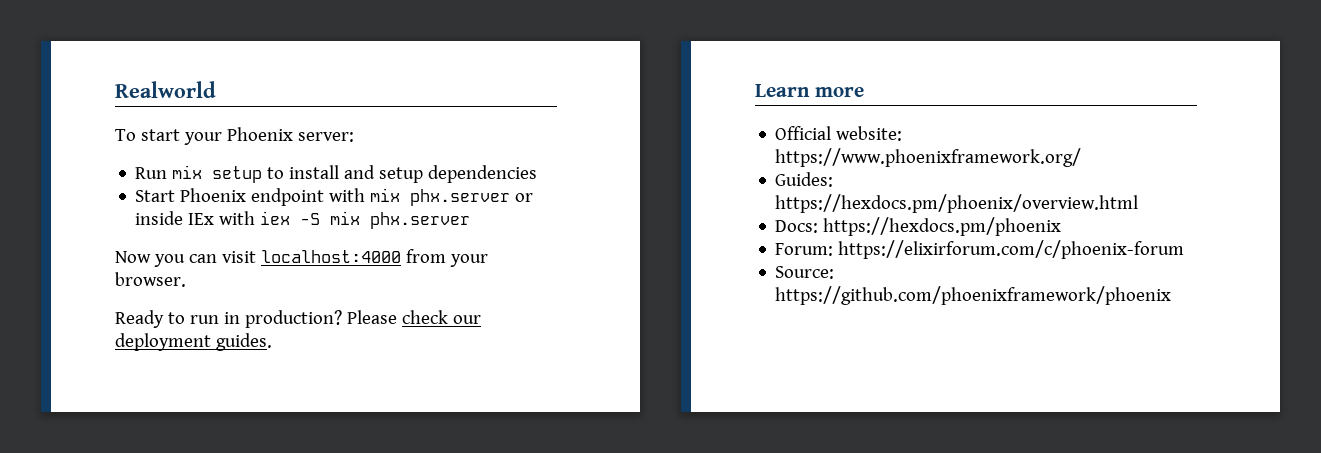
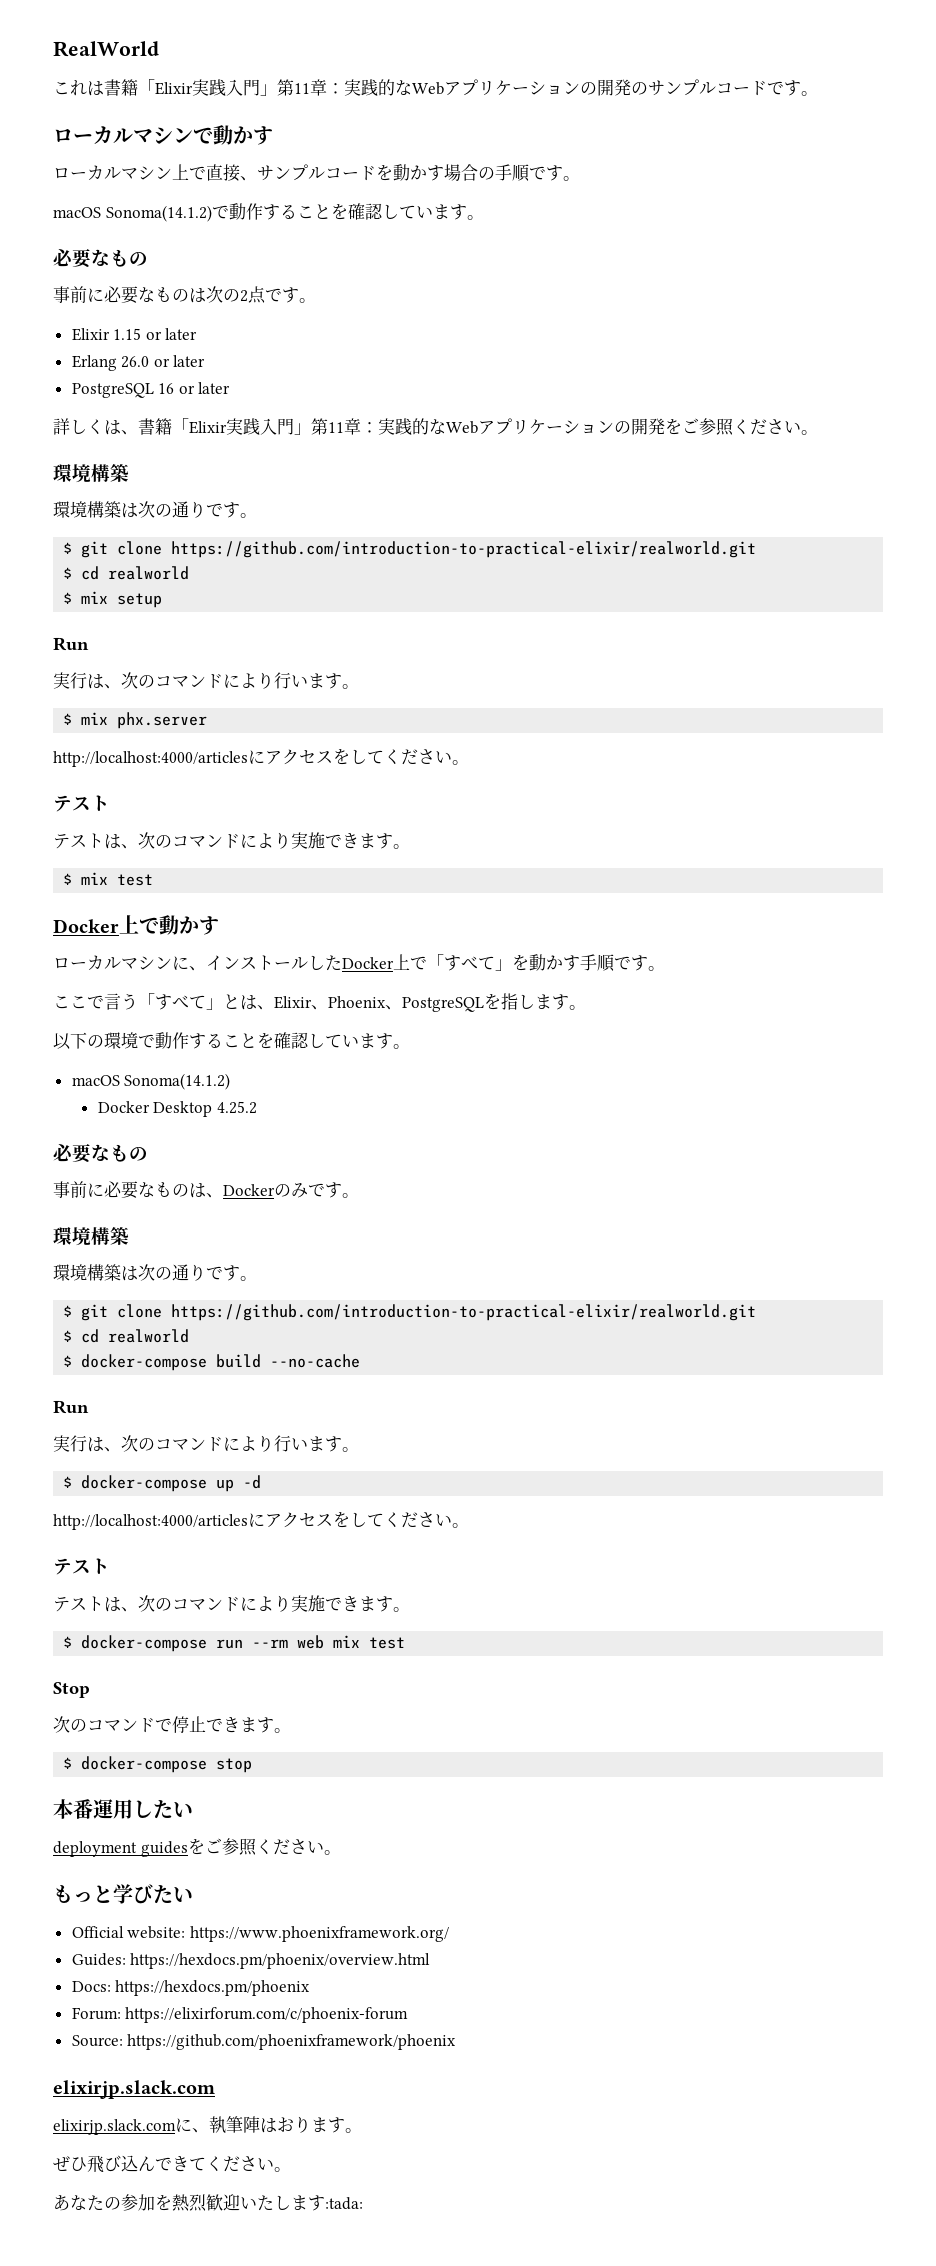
- Realworld
- To start your Phoenix server:
- Run mix setup to install and setup dependencies
- Start Phoenix endpoint with mix phx.server or inside IEx with iex -S mix phx.server
- Now you can visit localhost:4000 from your browser.
- Ready to run in production? Please check our deployment guides.
- Learn more
+ RealWorld
+ これは書籍「Elixir実践入門」第11章：実践的なWebアプリケーションの開発のサンプルコードです。
+ ローカルマシンで動かす
+ ローカルマシン上で直接、サンプルコードを動かす場合の手順です。
+ macOS Sonoma(14.1.2)で動作することを確認しています。
+ 必要なもの
+ 事前に必要なものは次の2点です。
+ Elixir 1.15 or later
+ Erlang 26.0 or later
+ PostgreSQL 16 or later
+ 詳しくは、書籍「Elixir実践入門」第11章：実践的なWebアプリケーションの開発をご参照ください。
+ 環境構築
+ 環境構築は次の通りです。
+ $ git clone https://github.com/introduction-to-practical-elixir/realworld.git
+ $ cd realworld
+ $ mix setup
+ Run
+ 実行は、次のコマンドにより行います。
+ $ mix phx.server
+ http://localhost:4000/articlesにアクセスをしてください。
+ テスト
+ テストは、次のコマンドにより実施できます。
+ $ mix test
+ Docker上で動かす
+ ローカルマシンに、インストールしたDocker上で「すべて」を動かす手順です。
+ ここで言う「すべて」とは、Elixir、Phoenix、PostgreSQLを指します。
+ 以下の環境で動作することを確認しています。
+ macOS Sonoma(14.1.2)
+ Docker Desktop 4.25.2
+ 必要なもの
+ 事前に必要なものは、Dockerのみです。
+ 環境構築
+ 環境構築は次の通りです。
+ $ git clone https://github.com/introduction-to-practical-elixir/realworld.git
+ $ cd realworld
+ $ docker-compose build --no-cache
+ Run
+ 実行は、次のコマンドにより行います。
+ $ docker-compose up -d
+ http://localhost:4000/articlesにアクセスをしてください。
+ テスト
+ テストは、次のコマンドにより実施できます。
+ $ docker-compose run --rm web mix test
+ Stop
+ 次のコマンドで停止できます。
+ $ docker-compose stop
+ 本番運用したい
+ deployment guidesをご参照ください。
+ もっと学びたい
  Source: https://github.com/phoenixframework/phoenix
+ elixirjp.slack.com
+ elixirjp.slack.comに、執筆陣はおります。
+ ぜひ飛び込んできてください。
+ あなたの参加を熱烈歓迎いたします:tada:

